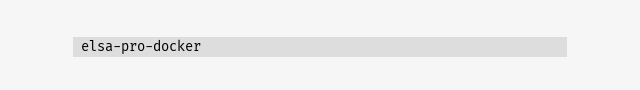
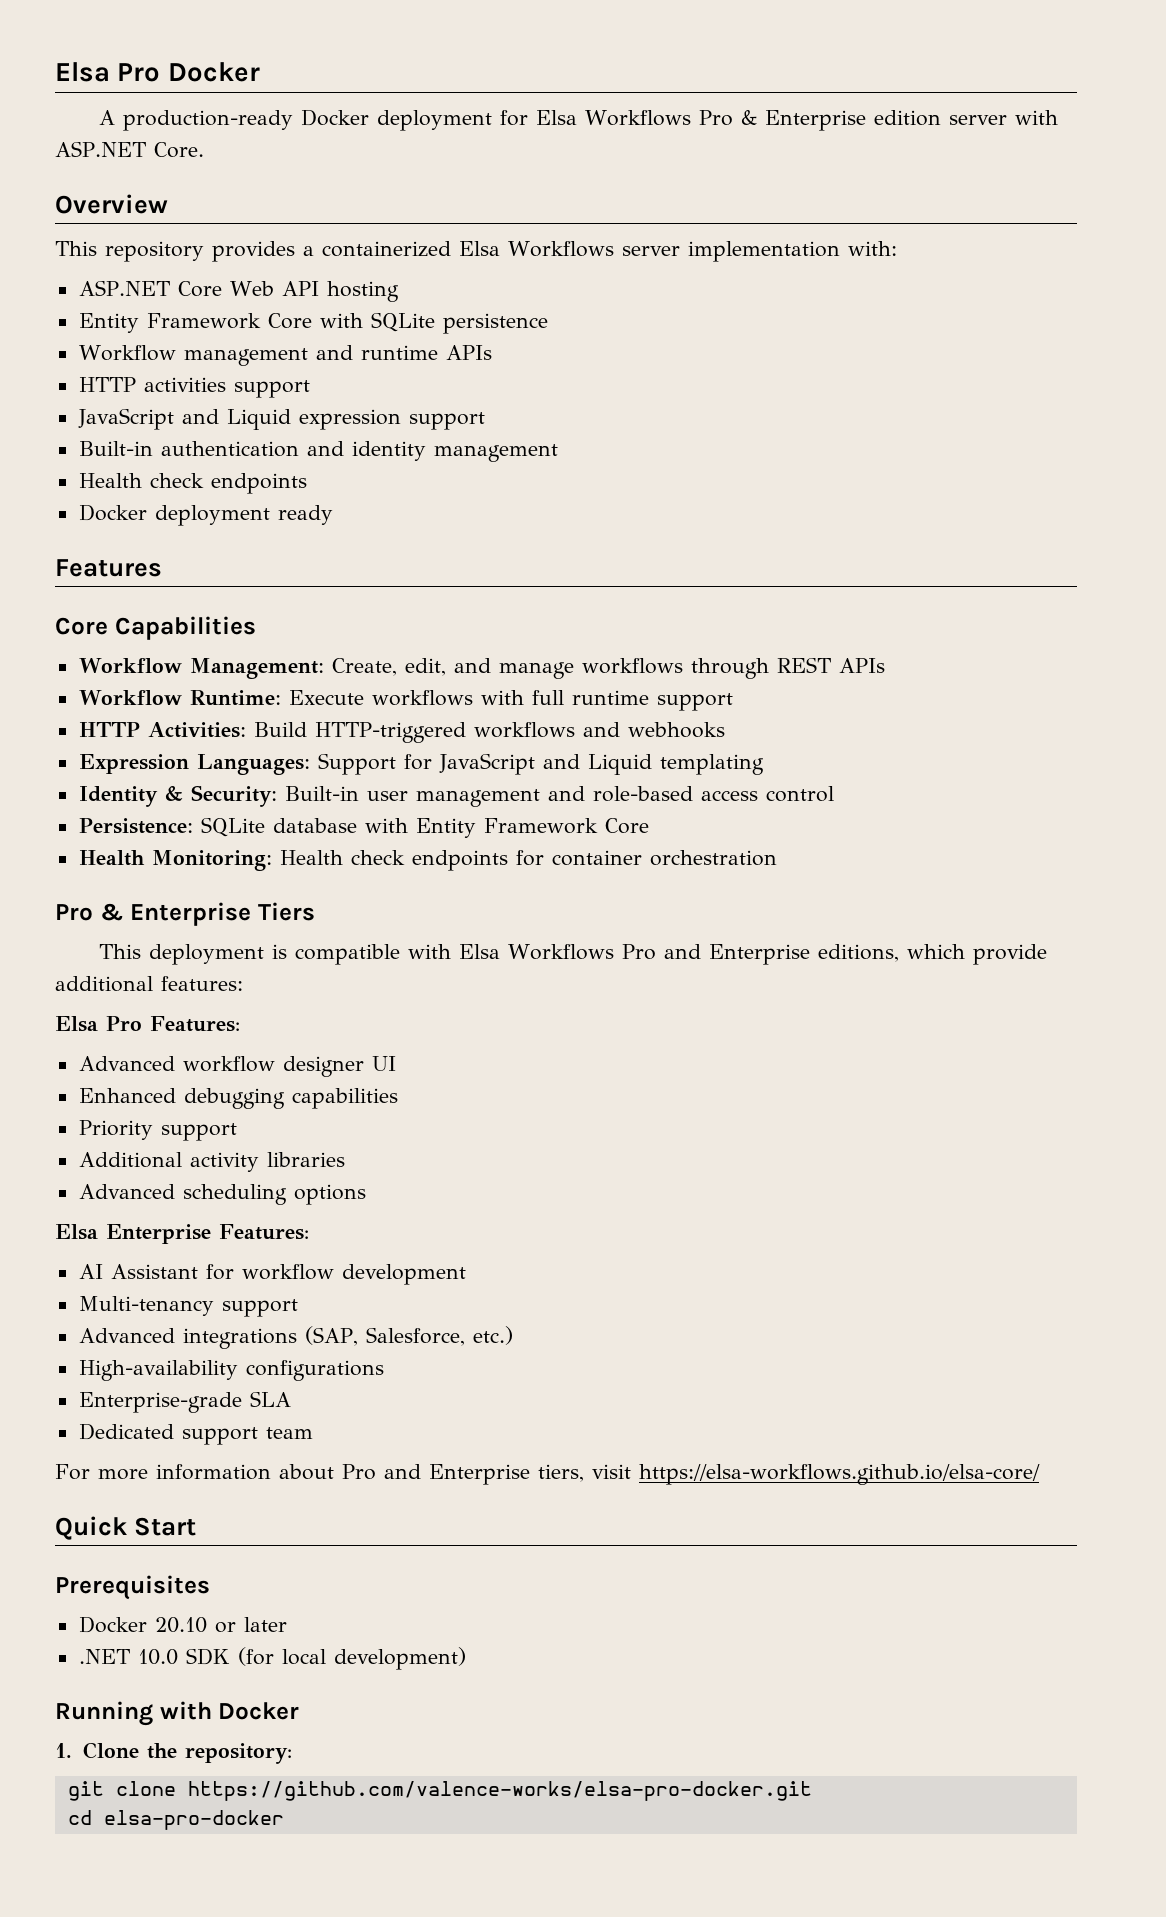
- elsa-pro-docker
+ Elsa Pro Docker
+ A production-ready Docker deployment for Elsa Workflows Pro & Enterprise edition server with ASP.NET Core.
+ Overview
+ This repository provides a containerized Elsa Workflows server implementation with:
+ ASP.NET Core Web API hosting
+ Entity Framework Core with SQLite persistence
+ Workflow management and runtime APIs
+ HTTP activities support
+ JavaScript and Liquid expression support
+ Built-in authentication and identity management
+ Health check endpoints
+ Docker deployment ready
+ Features
+ Core Capabilities
+ Workflow Management: Create, edit, and manage workflows through REST APIs
+ Workflow Runtime: Execute workflows with full runtime support
+ HTTP Activities: Build HTTP-triggered workflows and webhooks
+ Expression Languages: Support for JavaScript and Liquid templating
+ Identity & Security: Built-in user management and role-based access control
+ Persistence: SQLite database with Entity Framework Core
+ Health Monitoring: Health check endpoints for container orchestration
+ Pro & Enterprise Tiers
+ This deployment is compatible with Elsa Workflows Pro and Enterprise editions, which provide additional features:
+ Elsa Pro Features:
+ Advanced workflow designer UI
+ Enhanced debugging capabilities
+ Priority support
+ Additional activity libraries
+ Advanced scheduling options
+ Elsa Enterprise Features:
+ AI Assistant for workflow development
+ Multi-tenancy support
+ Advanced integrations (SAP, Salesforce, etc.)
+ High-availability configurations
+ Enterprise-grade SLA
+ Dedicated support team
+ For more information about Pro and Enterprise tiers, visit https://elsa-workflows.github.io/elsa-core/
+ Quick Start
+ Prerequisites
+ Docker 20.10 or later
+ .NET 10.0 SDK (for local development)
+ Running with Docker
+ 1. Clone the repository:
+ git clone https://github.com/valence-works/elsa-pro-docker.git
+ cd elsa-pro-docker

